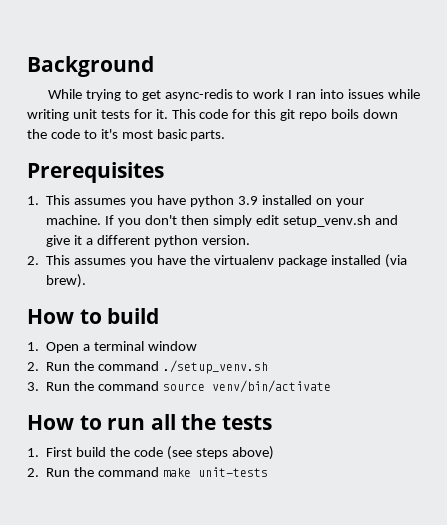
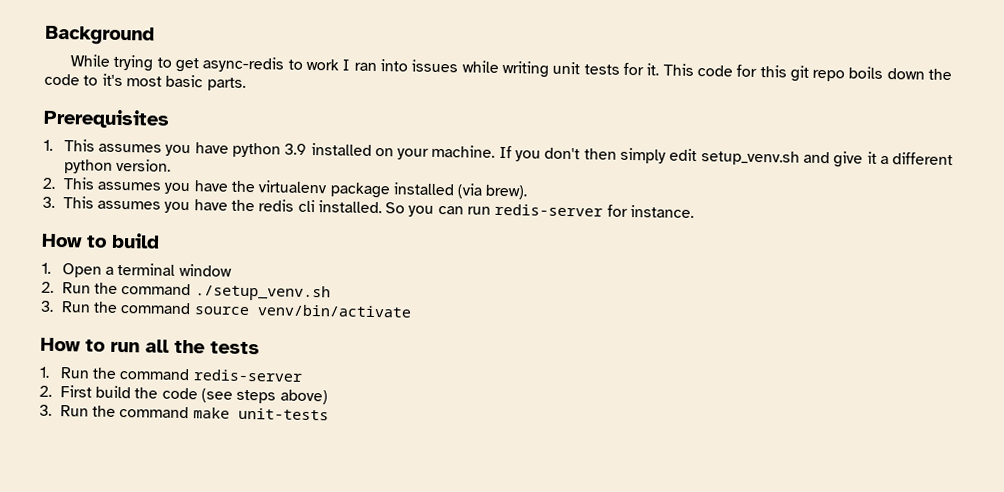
+ 3. This assumes you have the redis cli installed. So you can run redis-server for instance.
- 1. First build the code (see steps above)
+ 1. Run the command redis-server
+ 2. First build the code (see steps above)
- 2. Run the command make unit-tests
+ 3. Run the command make unit-tests

